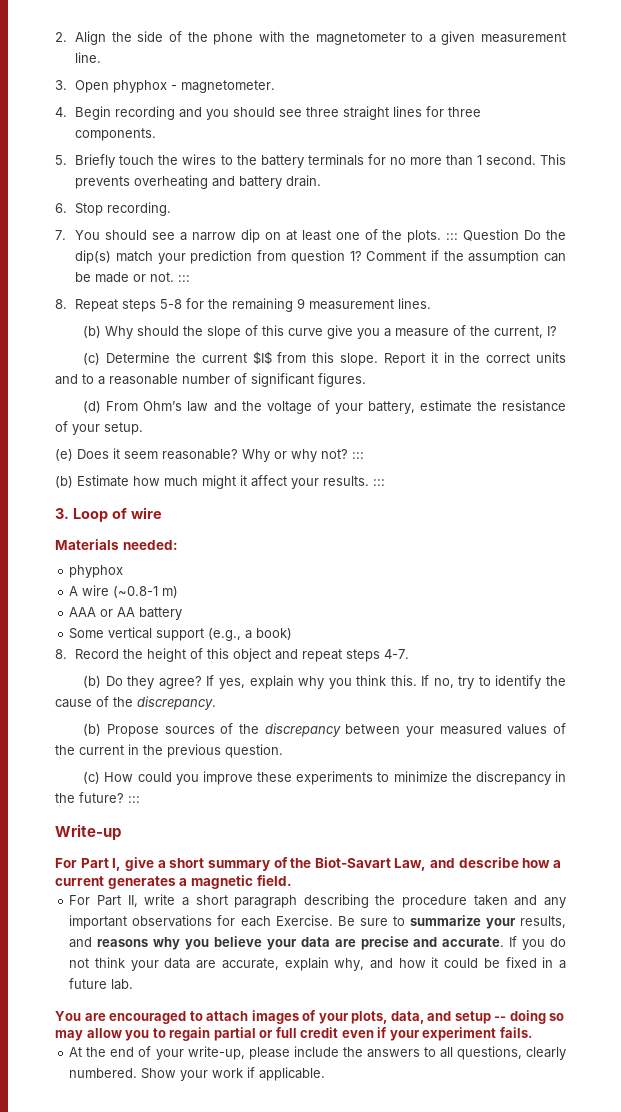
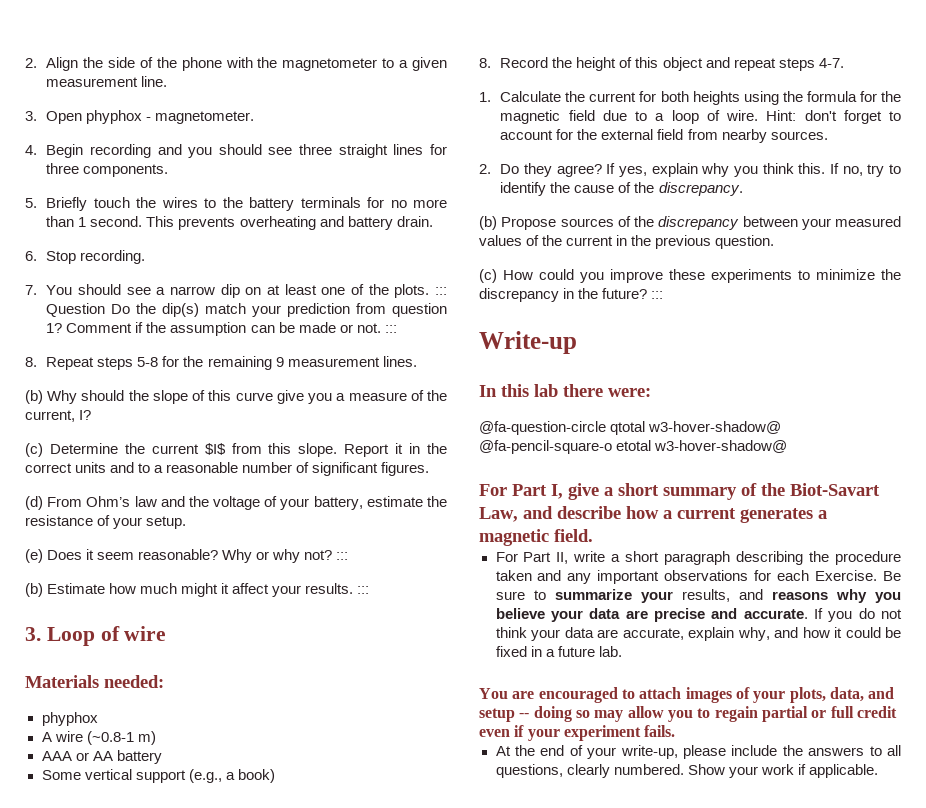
- (b) Do they agree?
+ 1. Calculate the current for both heights using the formula for the magnetic field due to a loop of wire. Hint: don't forget to account for the external field from nearby sources.
+ 2. Do they agree?
+ In this lab there were:
+ @fa-question-circle qtotal w3-hover-shadow@ @fa-pencil-square-o etotal w3-hover-shadow@

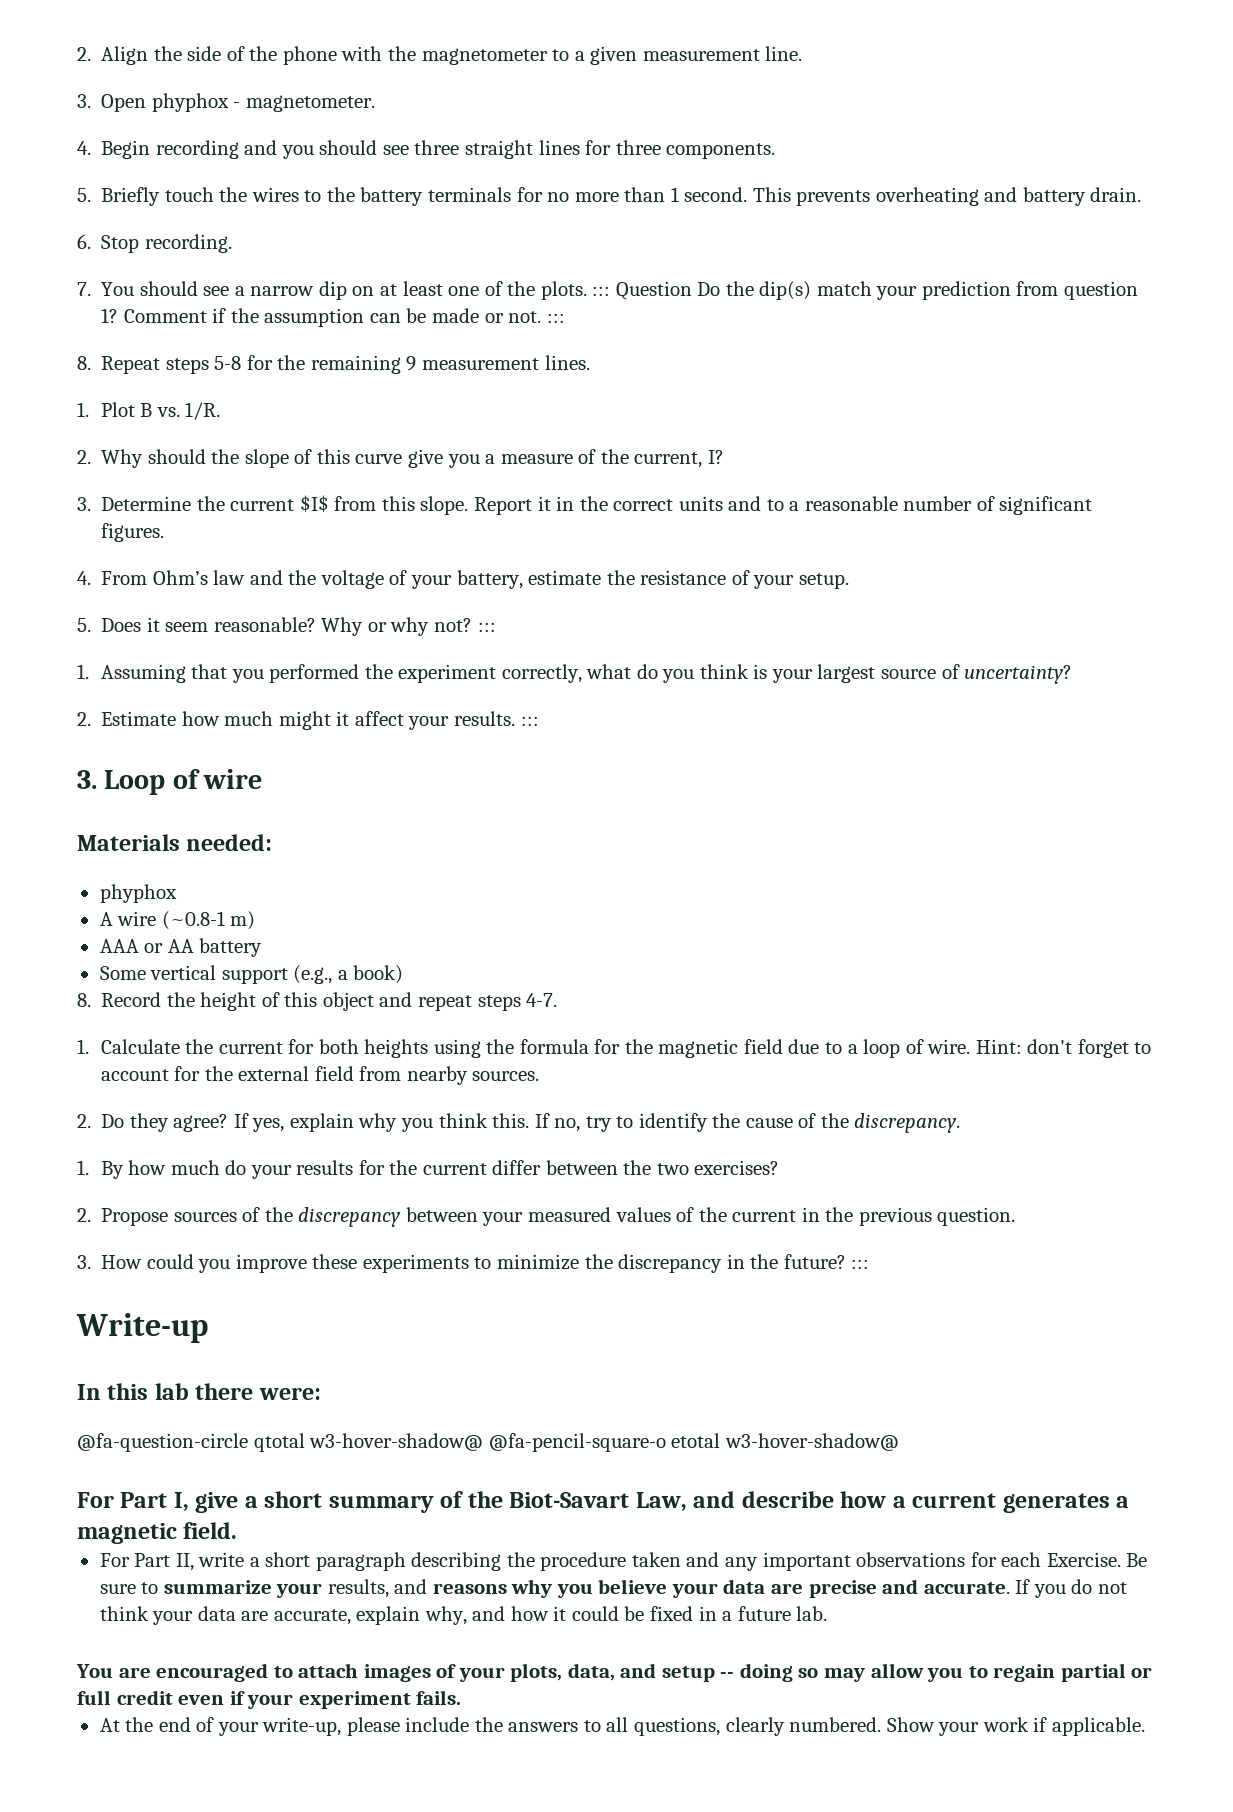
- (b) Why should the slope of this curve give you a measure of the current, I?
+ 1. Plot B vs. 1/R.
+ 2. Why should the slope of this curve give you a measure of the current, I?
- (c) Determine the current $I$ from this slope.
+ 3. Determine the current $I$ from this slope.
- (d) From Ohm’s law and the voltage of your battery, estimate the resistance of your setup.
+ 4. From Ohm’s law and the voltage of your battery, estimate the resistance of your setup.
- (e) Does it seem reasonable?
+ 5. Does it seem reasonable?
- (b) Estimate how much might it affect your results. :::
+ 1. Assuming that you performed the experiment correctly, what do you think is your largest source of uncertainty?
+ 2. Estimate how much might it affect your results. :::
- (b) Propose sources of the discrepancy between your measured values of the current in the previous question.
+ 1. By how much do your results for the current differ between the two exercises?
+ 2. Propose sources of the discrepancy between your measured values of the current in the previous question.
- (c) How could you improve these experiments to minimize the discrepancy in the future? :::
+ 3. How could you improve these experiments to minimize the discrepancy in the future? :::

